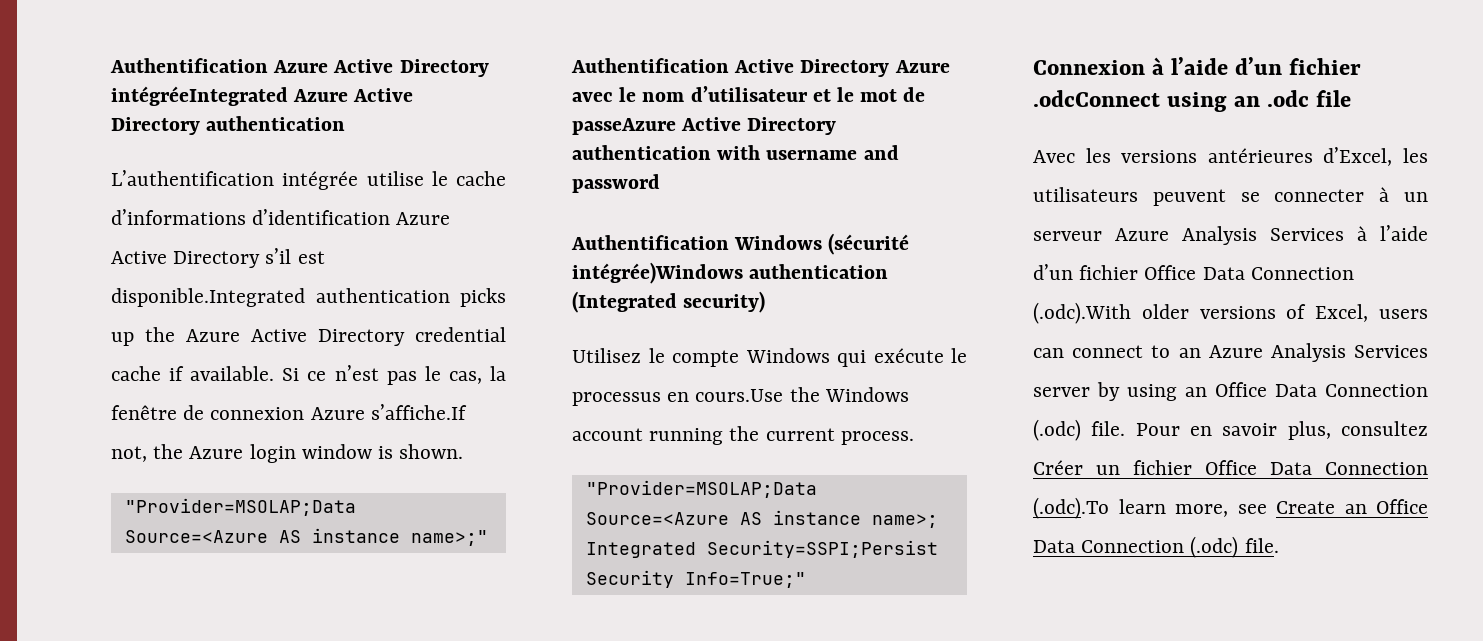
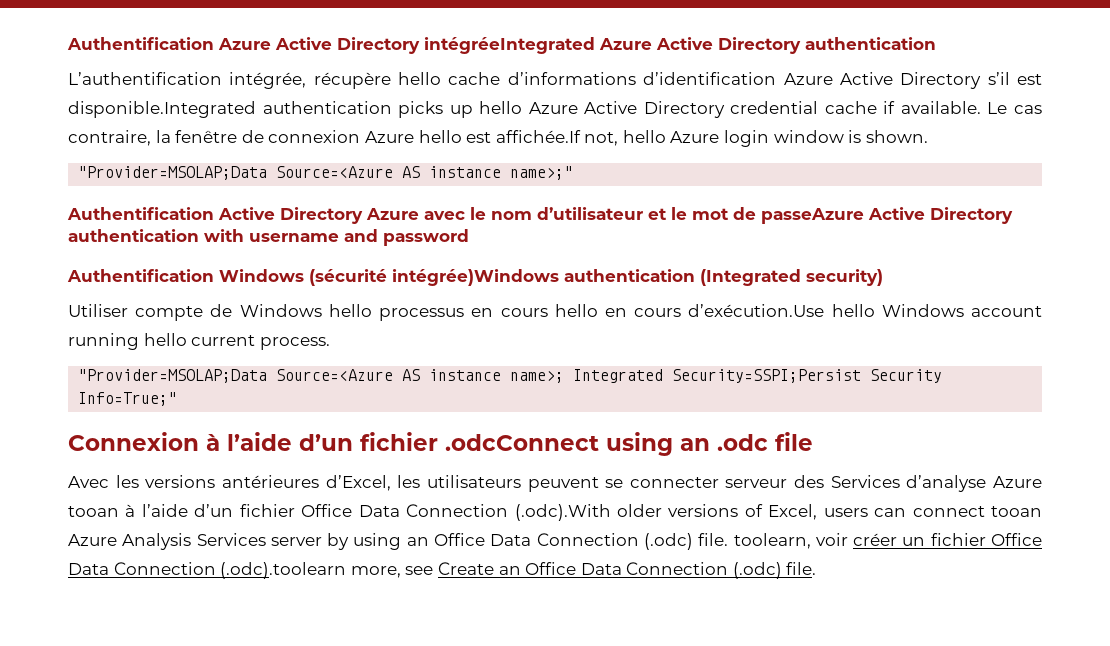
- L’authentification intégrée utilise le cache d’informations d’identification Azure Active Directory s’il est disponible.Integrated authentication picks up the Azure Active Directory credential cache if available.
+ L’authentification intégrée, récupère hello cache d’informations d’identification Azure Active Directory s’il est disponible.Integrated authentication picks up hello Azure Active Directory credential cache if available.
- Si ce n’est pas le cas, la fenêtre de connexion Azure s’affiche.If not, the Azure login window is shown.
+ Le cas contraire, la fenêtre de connexion Azure hello est affichée.If not, hello Azure login window is shown.
- Utilisez le compte Windows qui exécute le processus en cours.Use the Windows account running the current process.
+ Utiliser compte de Windows hello processus en cours hello en cours d’exécution.Use hello Windows account running hello current process.
- Avec les versions antérieures d’Excel, les utilisateurs peuvent se connecter à un serveur Azure Analysis Services à l’aide d’un fichier Office Data Connection (.odc).With older versions of Excel, users can connect to an Azure Analysis Services server by using an Office Data Connection (.odc) file. Pour en savoir plus, consultez Créer un fichier Office Data Connection (.odc).To learn more, see Create an Office Data Connection (.odc) file.
+ Avec les versions antérieures d’Excel, les utilisateurs peuvent se connecter serveur des Services d’analyse Azure tooan à l’aide d’un fichier Office Data Connection (.odc).With older versions of Excel, users can connect tooan Azure Analysis Services server by using an Office Data Connection (.odc) file. toolearn, voir créer un fichier Office Data Connection (.odc).toolearn more, see Create an Office Data Connection (.odc) file.

